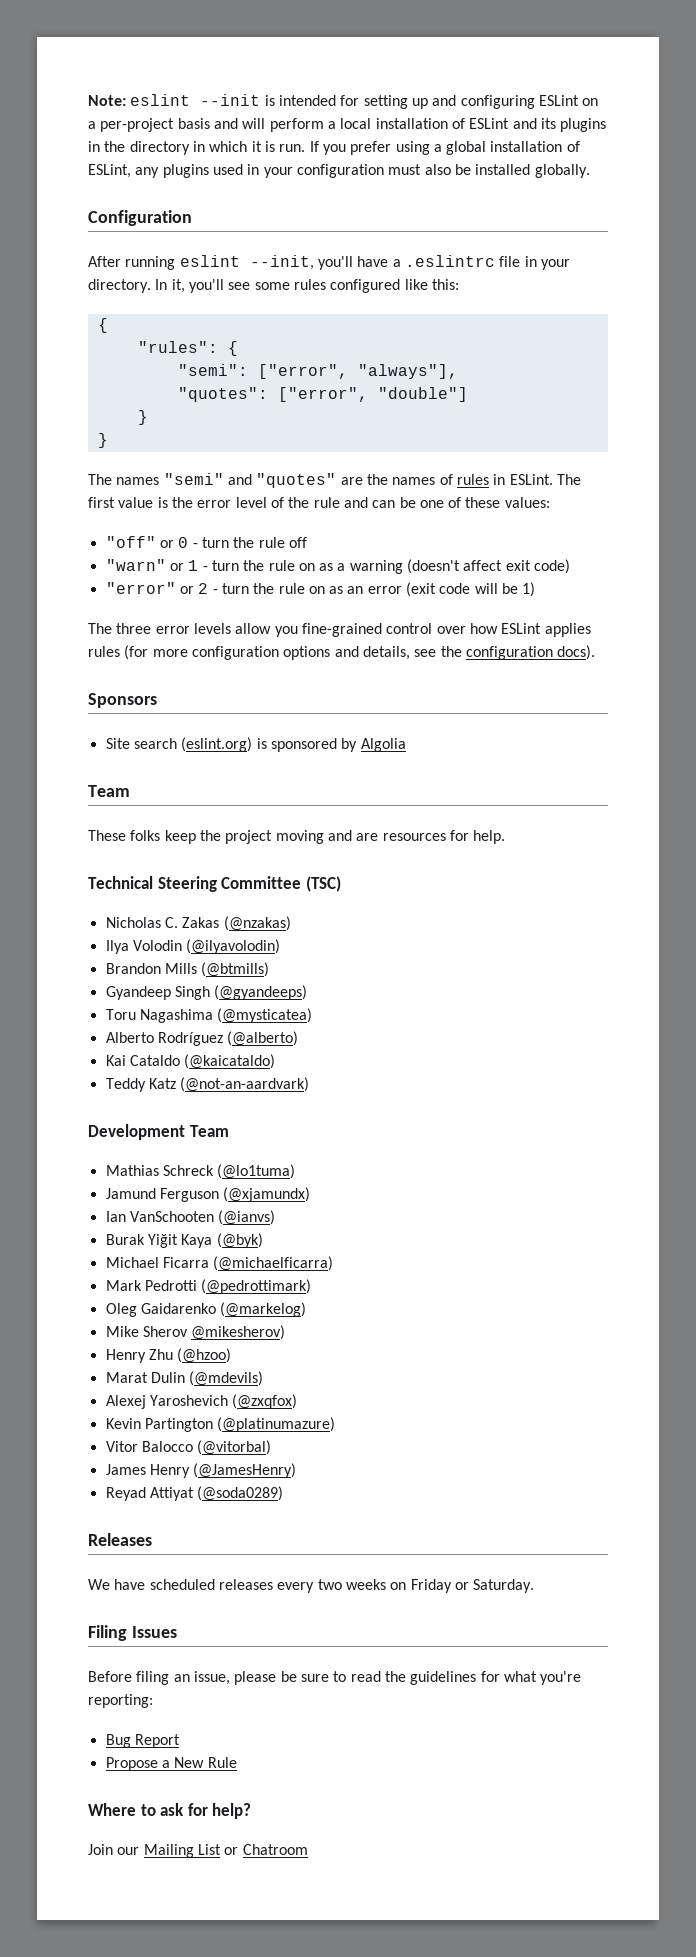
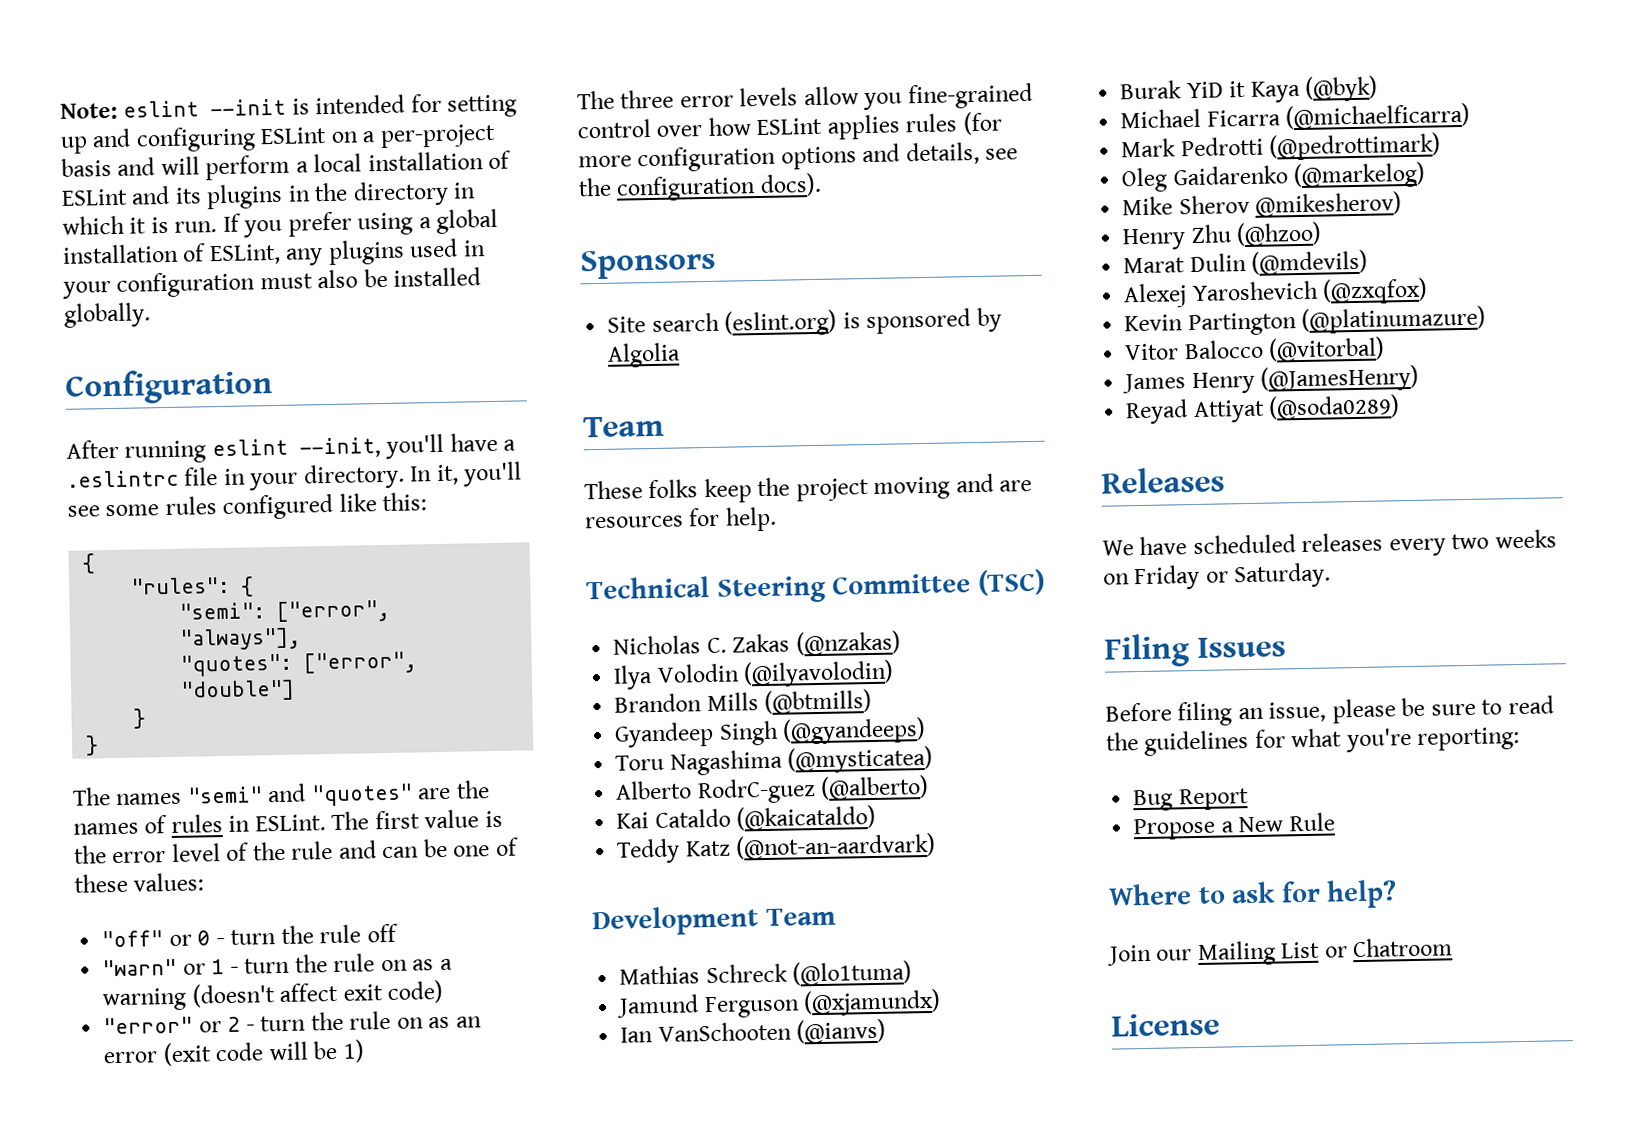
- Alberto Rodríguez (@alberto)
+ Alberto RodrC-guez (@alberto)
- Burak Yiğit Kaya (@byk)
+ Burak YiD it Kaya (@byk)
+ License

